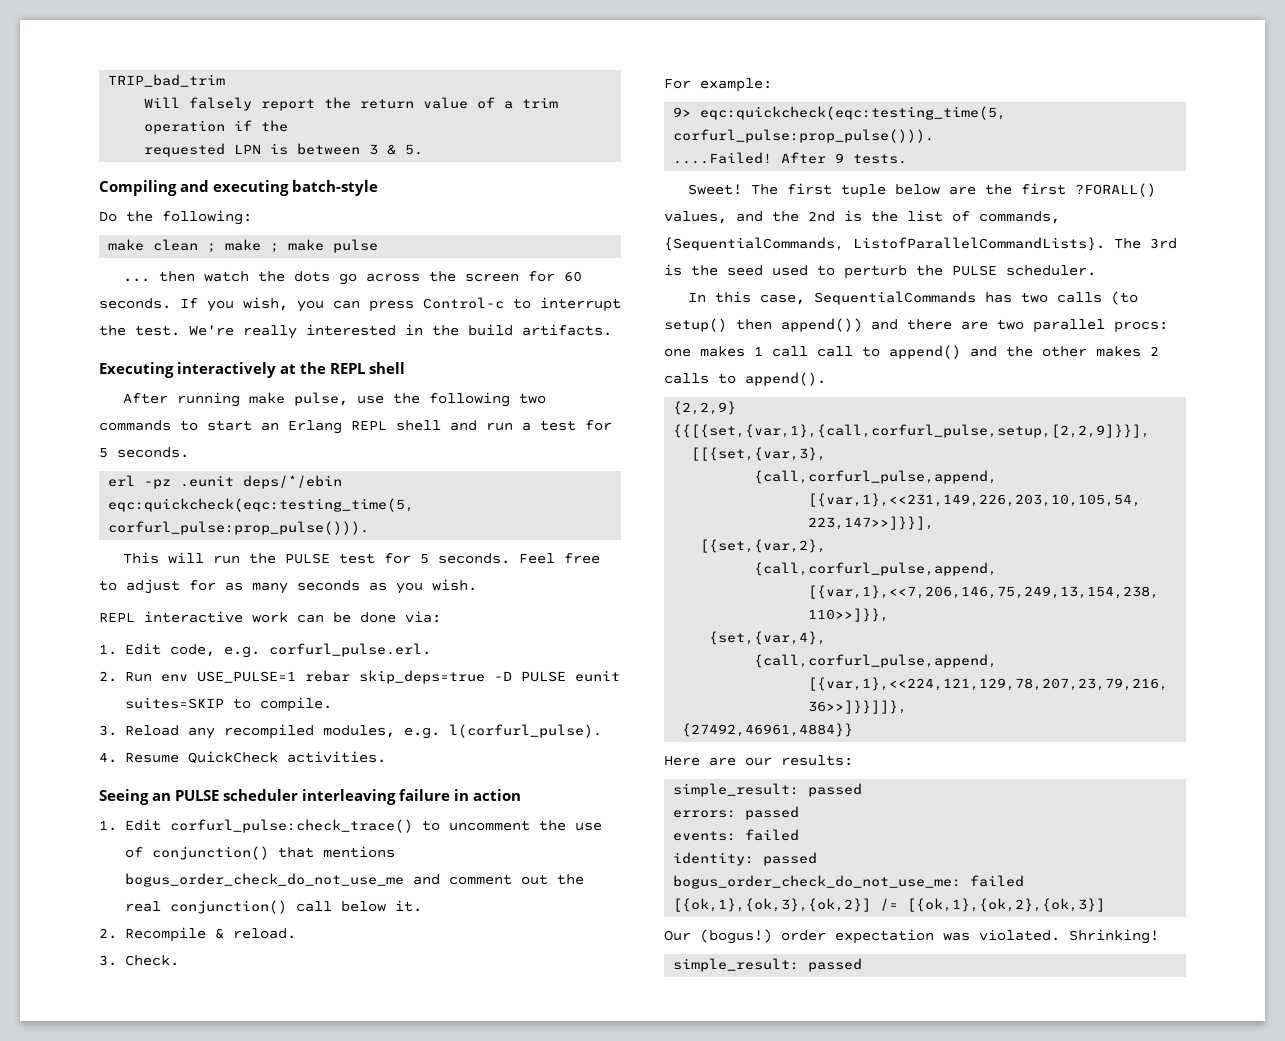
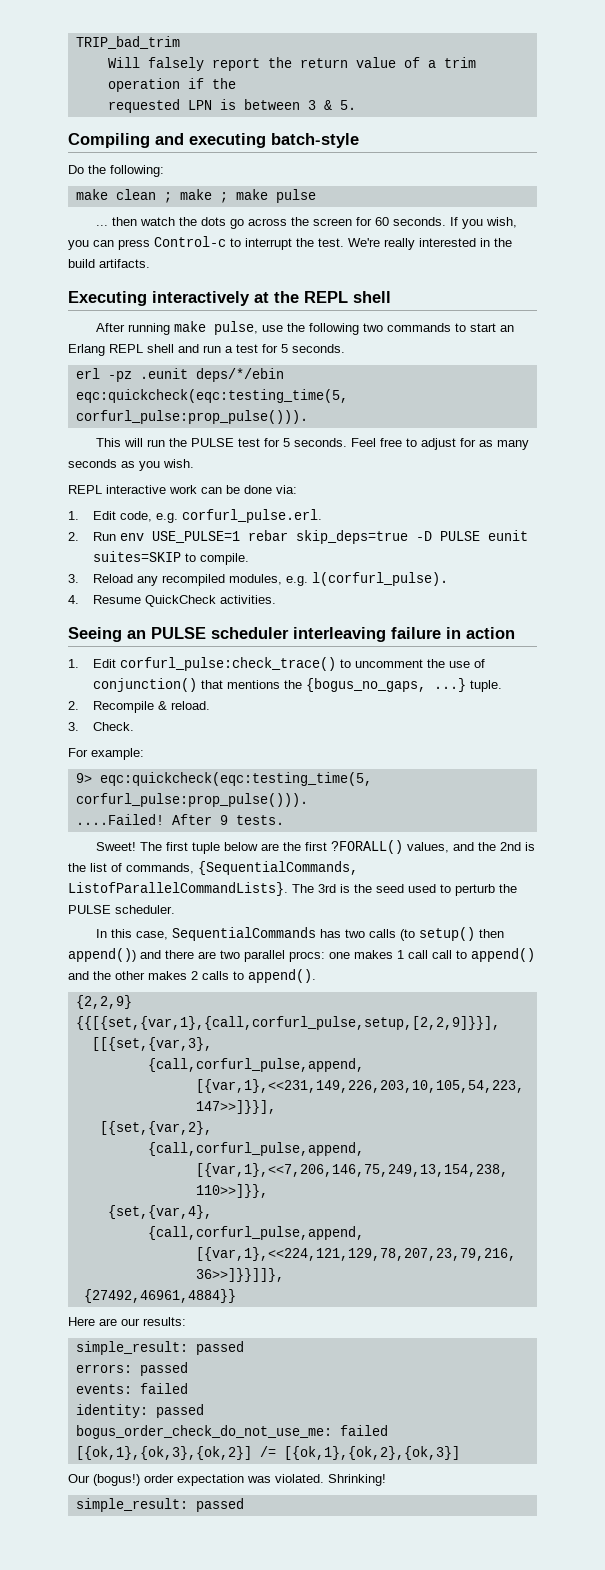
- 1. Edit corfurl_pulse:check_trace() to uncomment the use of conjunction() that mentions bogus_order_check_do_not_use_me and comment out the real conjunction() call below it.
+ 1. Edit corfurl_pulse:check_trace() to uncomment the use of conjunction() that mentions the {bogus_no_gaps, ...} tuple.

